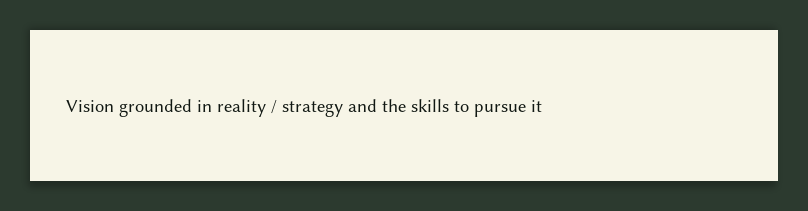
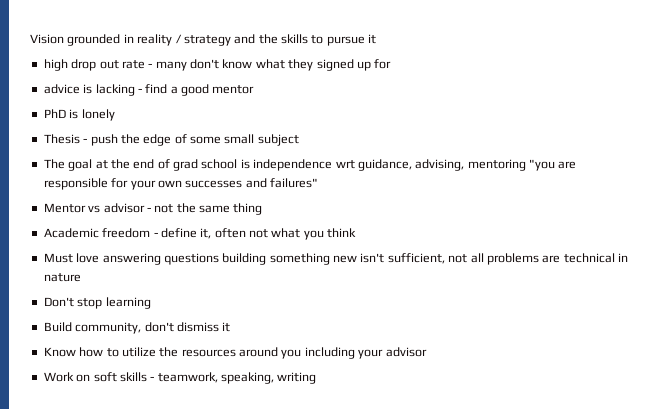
+ high drop out rate - many don't know what they signed up for
+ advice is lacking - find a good mentor
+ PhD is lonely
+ Thesis - push the edge of some small subject
+ The goal at the end of grad school is independence wrt guidance, advising, mentoring "you are responsible for your own successes and failures"
+ Mentor vs advisor - not the same thing
+ Academic freedom - define it, often not what you think
+ Must love answering questions building something new isn't sufficient, not all problems are technical in nature
+ Don't stop learning
+ Build community, don't dismiss it
+ Know how to utilize the resources around you including your advisor
+ Work on soft skills - teamwork, speaking, writing

